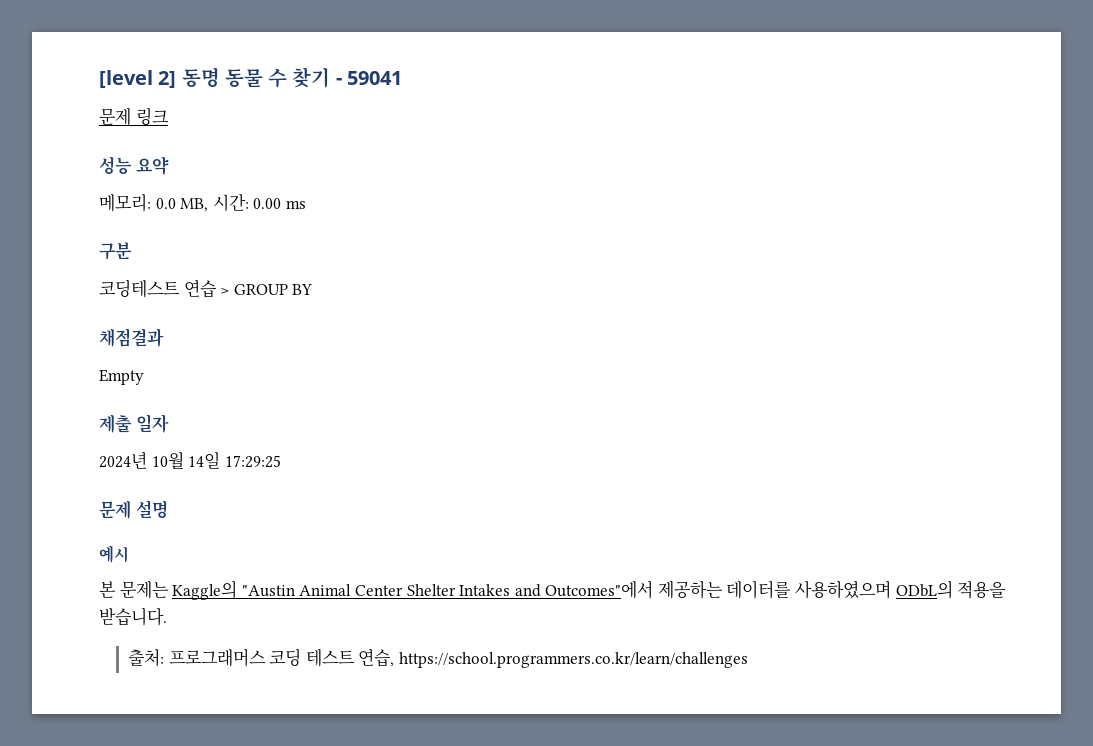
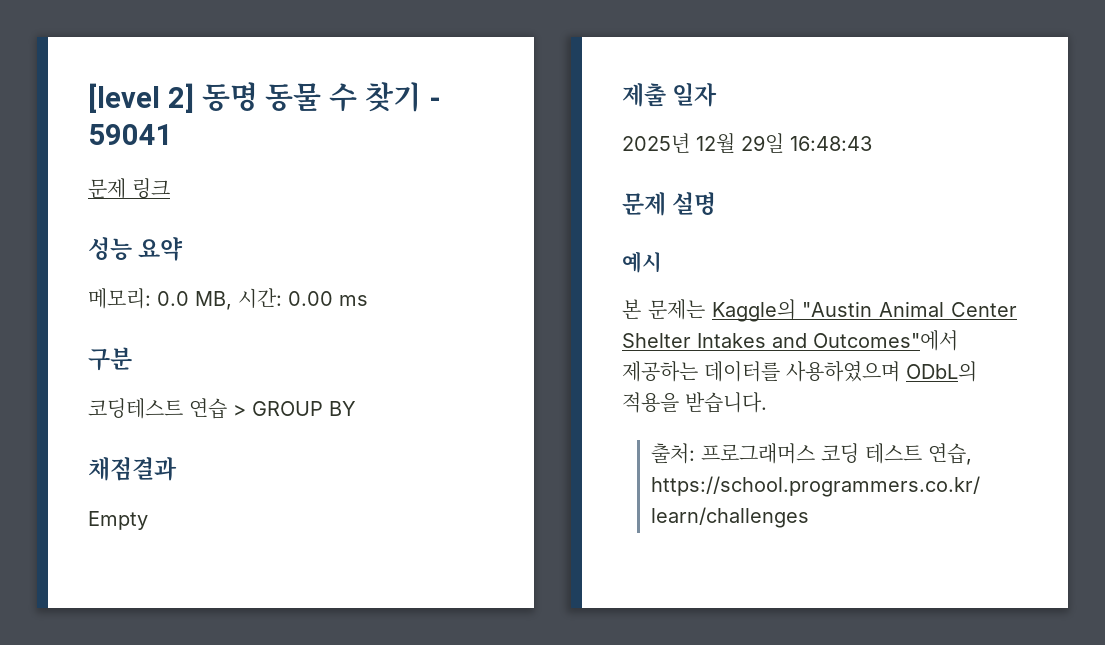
- 2024년 10월 14일 17:29:25
+ 2025년 12월 29일 16:48:43

